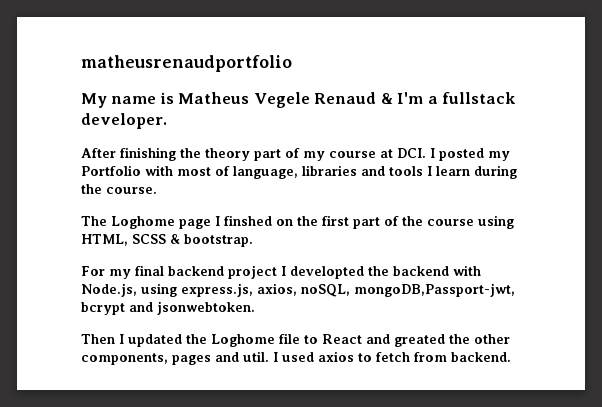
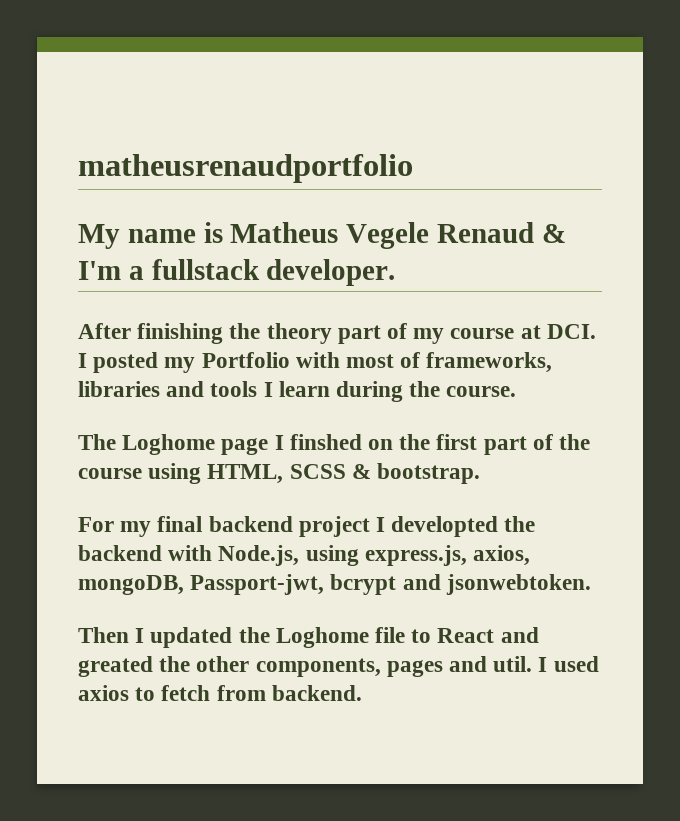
- After finishing the theory part of my course at DCI. I posted my Portfolio with most of language, libraries and tools I learn during the course.
+ After finishing the theory part of my course at DCI. I posted my Portfolio with most of frameworks, libraries and tools I learn during the course.
- For my final backend project I developted the backend with Node.js, using express.js, axios, noSQL, mongoDB,Passport-jwt, bcrypt and jsonwebtoken.
+ For my final backend project I developted the backend with Node.js, using express.js, axios, mongoDB, Passport-jwt, bcrypt and jsonwebtoken.

